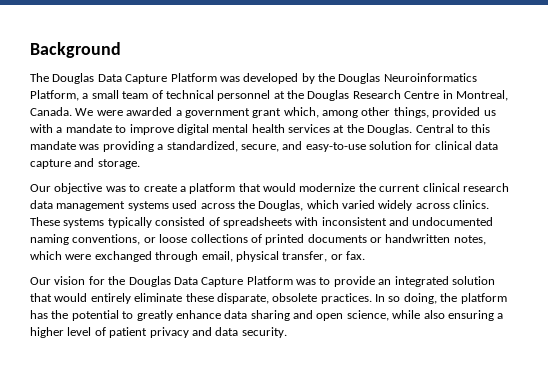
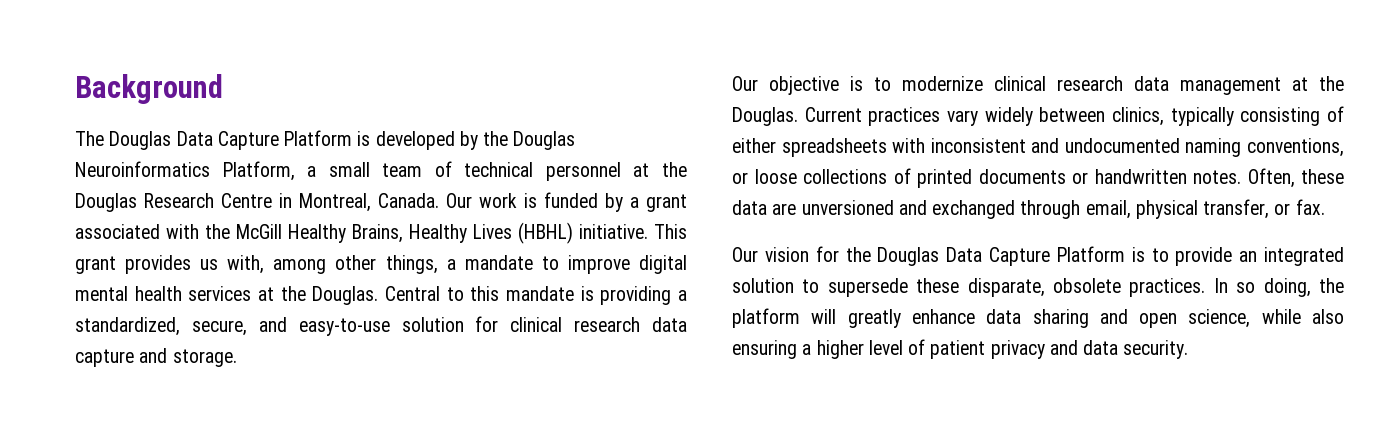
- The Douglas Data Capture Platform was developed by the Douglas Neuroinformatics Platform, a small team of technical personnel at the Douglas Research Centre in Montreal, Canada.
+ The Douglas Data Capture Platform is developed by the Douglas Neuroinformatics Platform, a small team of technical personnel at the Douglas Research Centre in Montreal, Canada.
- We were awarded a government grant which, among other things, provided us with a mandate to improve digital mental health services at the Douglas.
+ Our work is funded by a grant associated with the McGill Healthy Brains, Healthy Lives (HBHL) initiative. This grant provides us with, among other things, a mandate to improve digital mental health services at the Douglas.
- Central to this mandate was providing a standardized, secure, and easy-to-use solution for clinical data capture and storage.
+ Central to this mandate is providing a standardized, secure, and easy-to-use solution for clinical research data capture and storage.
- Our objective was to create a platform that would modernize the current clinical research data management systems used across the Douglas, which varied widely across clinics. These systems typically consisted of spreadsheets with inconsistent and undocumented naming conventions, or loose collections of printed documents or handwritten notes, which were exchanged through email, physical transfer, or fax.
+ Our objective is to modernize clinical research data management at the Douglas. Current practices vary widely between clinics, typically consisting of either spreadsheets with inconsistent and undocumented naming conventions, or loose collections of printed documents or handwritten notes. Often, these data are unversioned and exchanged through email, physical transfer, or fax.
- Our vision for the Douglas Data Capture Platform was to provide an integrated solution that would entirely eliminate these disparate, obsolete practices.
+ Our vision for the Douglas Data Capture Platform is to provide an integrated solution to supersede these disparate, obsolete practices.
- In so doing, the platform has the potential to greatly enhance data sharing and open science, while also ensuring a higher level of patient privacy and data security.
+ In so doing, the platform will greatly enhance data sharing and open science, while also ensuring a higher level of patient privacy and data security.

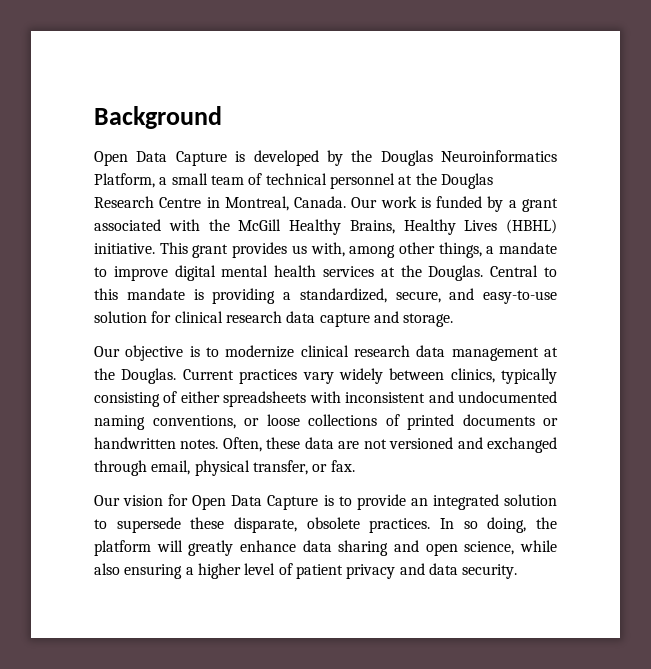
- The Douglas Data Capture Platform is developed by the Douglas Neuroinformatics Platform, a small team of technical personnel at the Douglas Research Centre in Montreal, Canada.
+ Open Data Capture is developed by the Douglas Neuroinformatics Platform, a small team of technical personnel at the Douglas Research Centre in Montreal, Canada.
- Often, these data are unversioned and exchanged through email, physical transfer, or fax.
+ Often, these data are not versioned and exchanged through email, physical transfer, or fax.
- Our vision for the Douglas Data Capture Platform is to provide an integrated solution to supersede these disparate, obsolete practices.
+ Our vision for Open Data Capture is to provide an integrated solution to supersede these disparate, obsolete practices.

